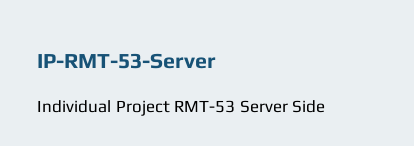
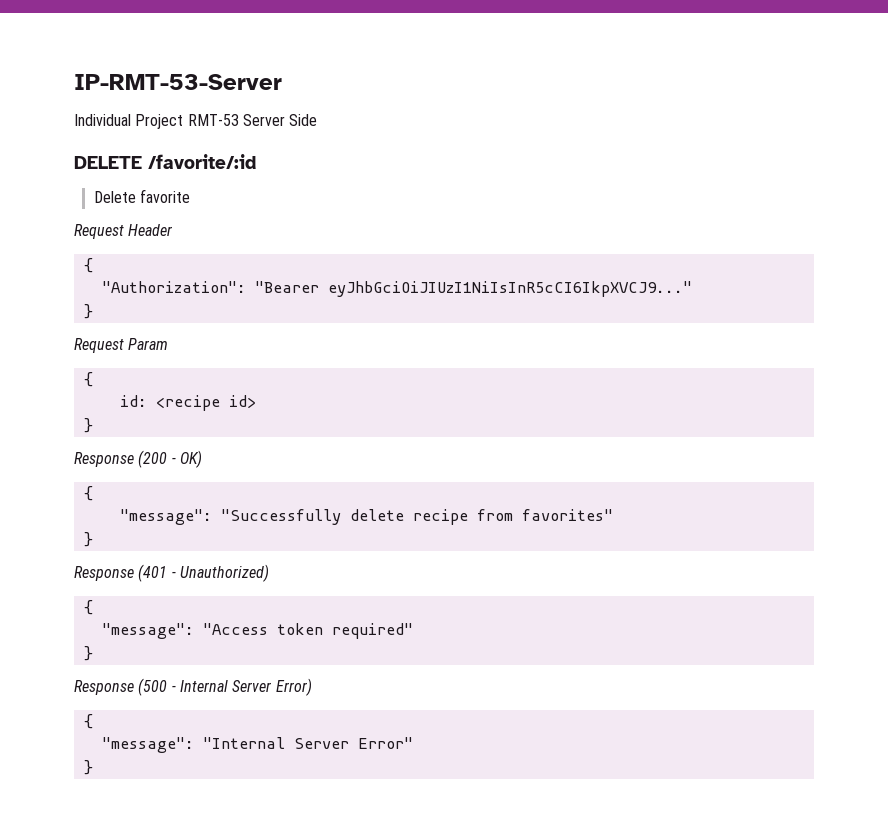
+ DELETE /favorite/:id
+ Delete favorite
+ Request Header
+ {
+ "Authorization": "Bearer eyJhbGciOiJIUzI1NiIsInR5cCI6IkpXVCJ9..."
+ }
+ Request Param
+ {
+ id: <recipe id>
+ }
+ Response (200 - OK)
+ {
+ "message": "Successfully delete recipe from favorites"
+ }
+ Response (401 - Unauthorized)
+ {
+ "message": "Access token required"
+ }
+ Response (500 - Internal Server Error)
+ {
+ "message": "Internal Server Error"
+ }

